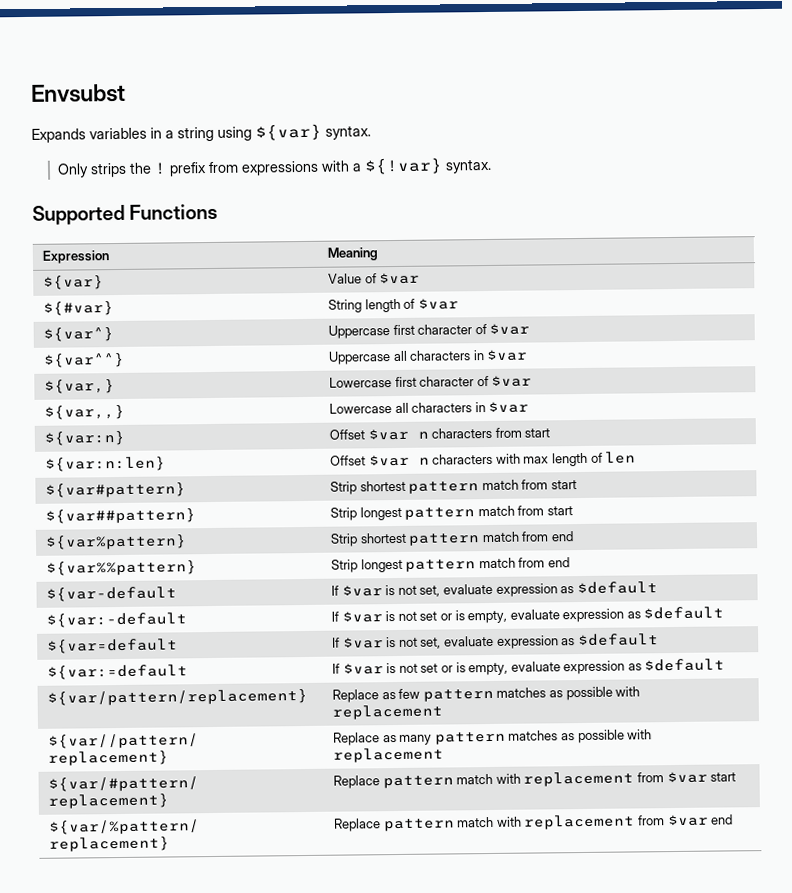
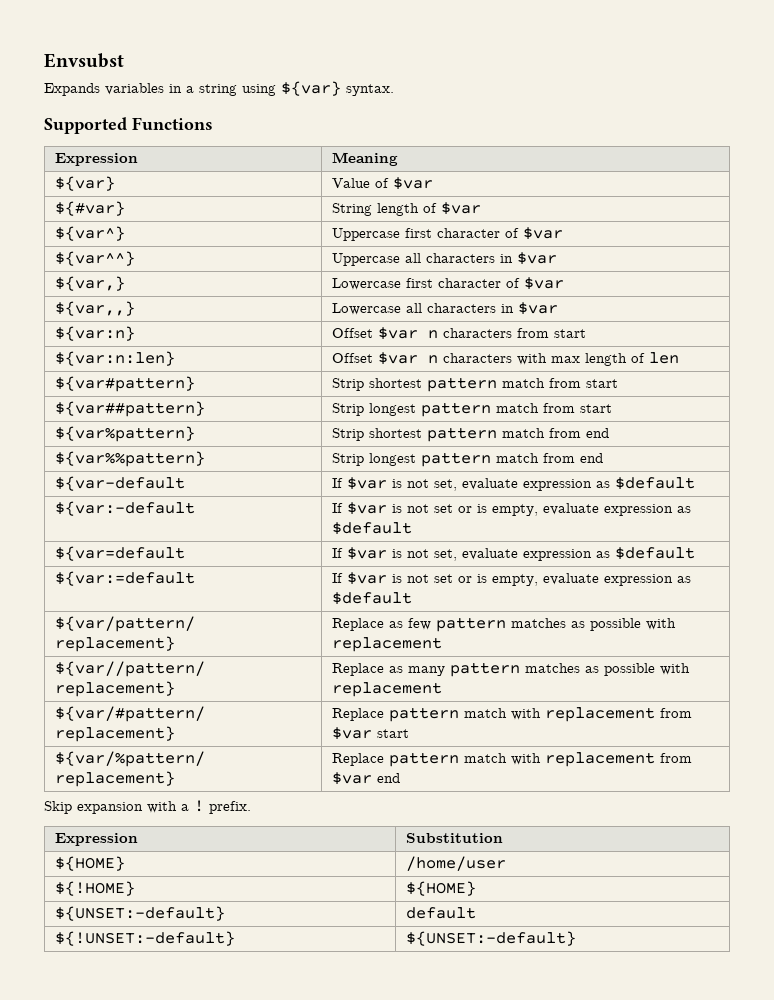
- Only strips the ! prefix from expressions with a ${!var} syntax.
+ Skip expansion with a ! prefix.
+ Expression | Substitution
+ ${HOME} | /home/user
+ ${!HOME} | ${HOME}
+ ${UNSET:-default} | default
+ ${!UNSET:-default} | ${UNSET:-default}

